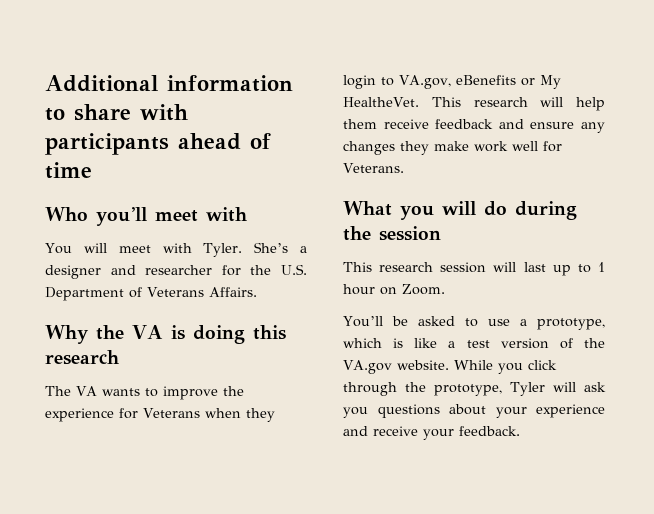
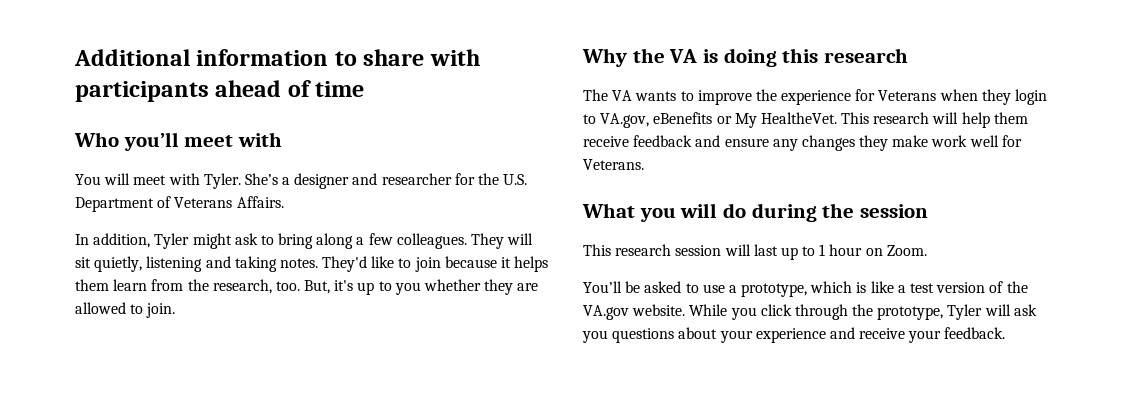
+ In addition, Tyler might ask to bring along a few colleagues. They will sit quietly, listening and taking notes. They'd like to join because it helps them learn from the research, too. But, it's up to you whether they are allowed to join.

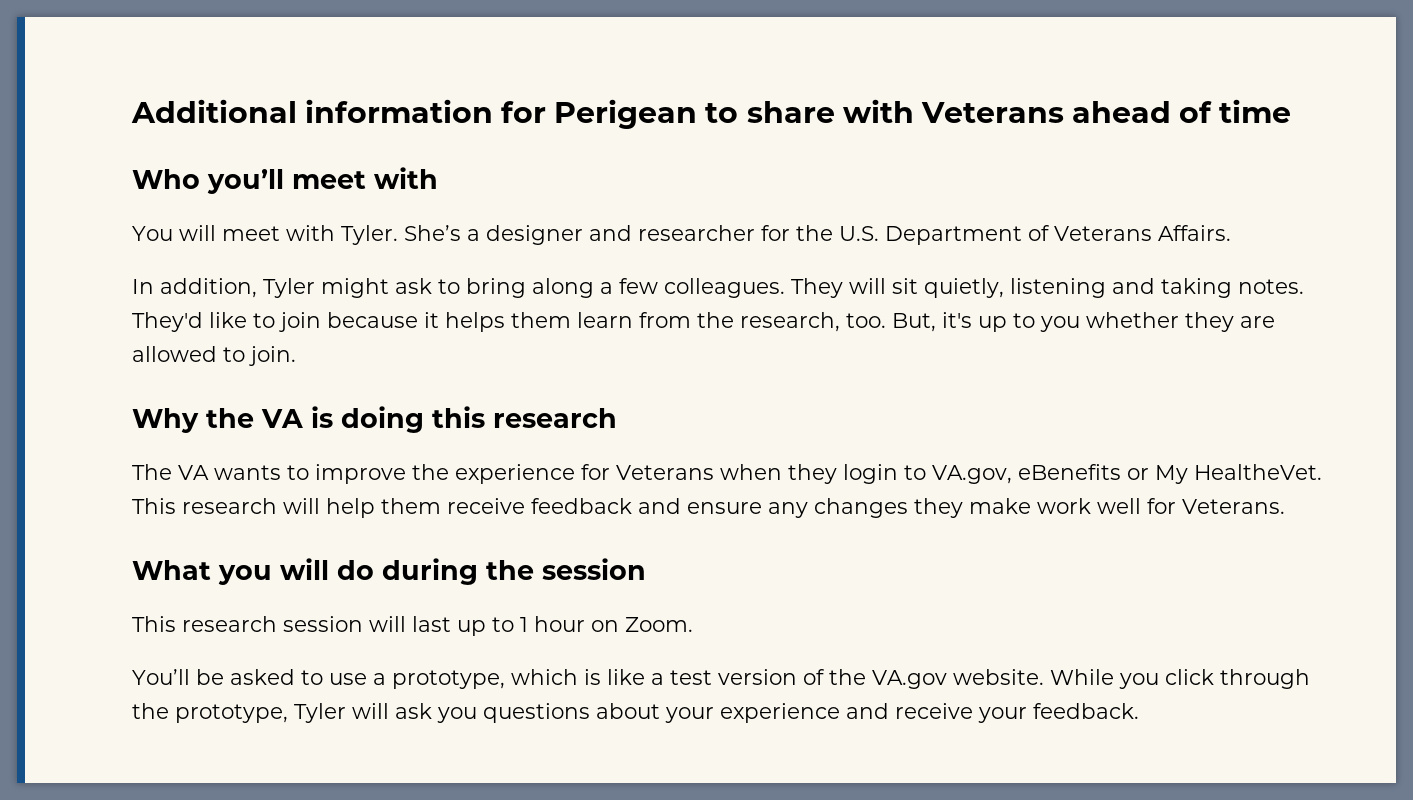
- Additional information to share with participants ahead of time
+ Additional information for Perigean to share with Veterans ahead of time

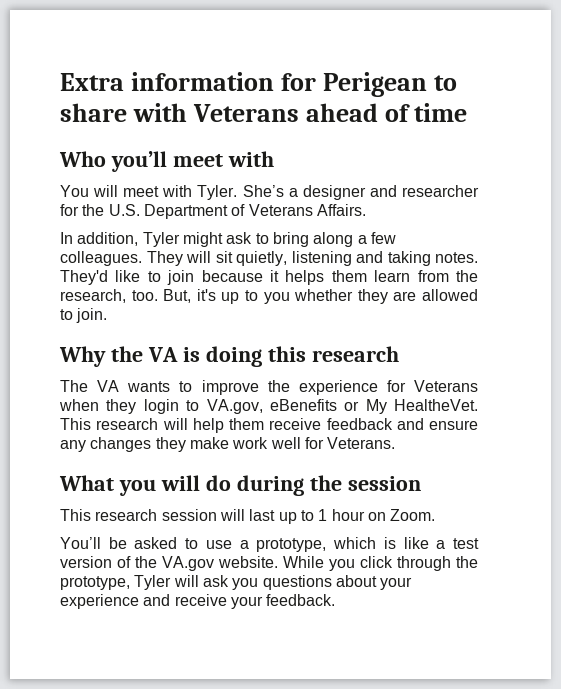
- Additional information for Perigean to share with Veterans ahead of time
+ Extra information for Perigean to share with Veterans ahead of time

